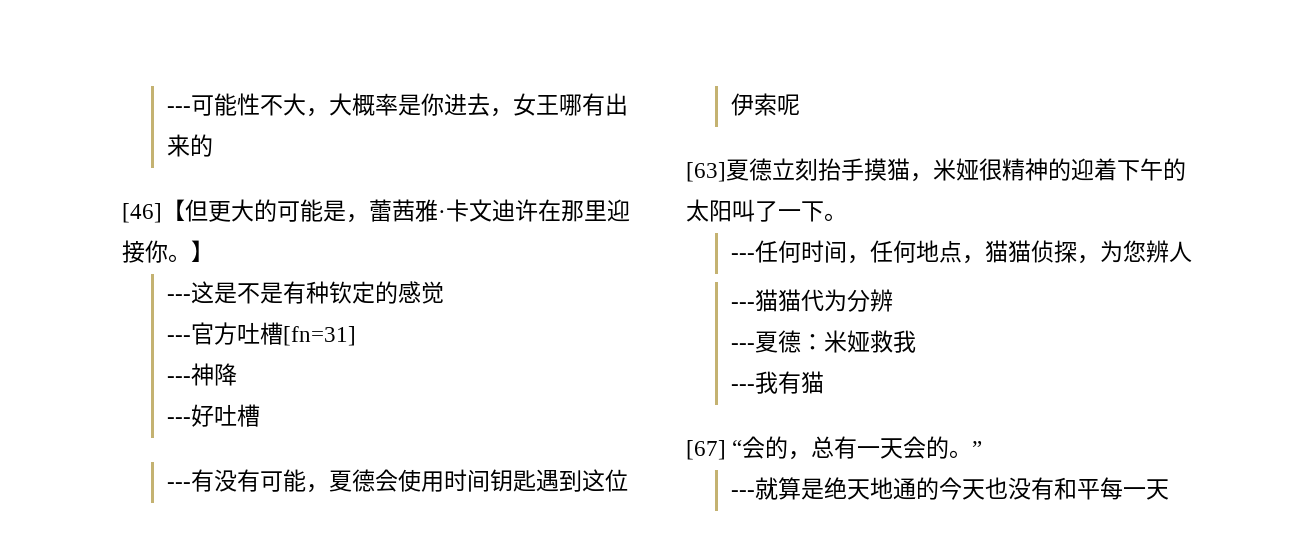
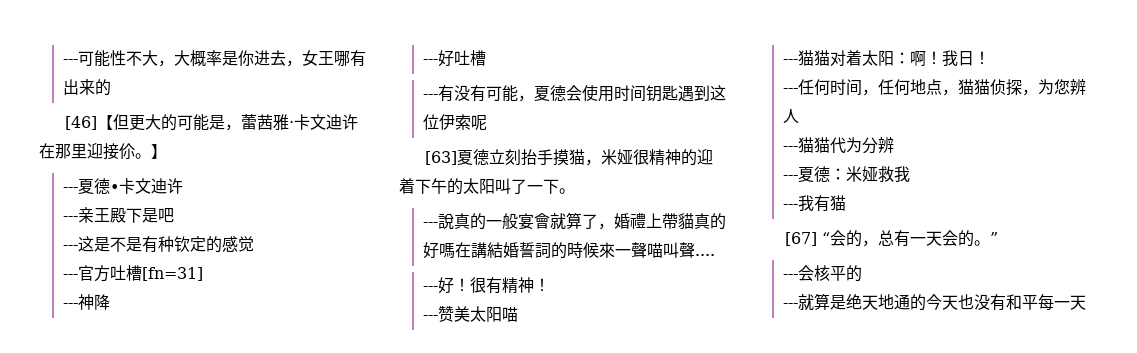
- [46]【但更大的可能是，蕾茜雅·卡文迪许在那里迎接你。
+ [46]【但更大的可能是，蕾茜雅·卡文迪许在那里迎接伱。
+ ---夏德•卡文迪许
+ ---亲王殿下是吧
+ ---說真的一般宴會就算了，婚禮上帶貓真的好嗎在講結婚誓詞的時候來一聲喵叫聲....
+ ---好！很有精神！
+ ---赞美太阳喵
+ ---猫猫对着太阳：啊！我日！
+ ---会核平的

